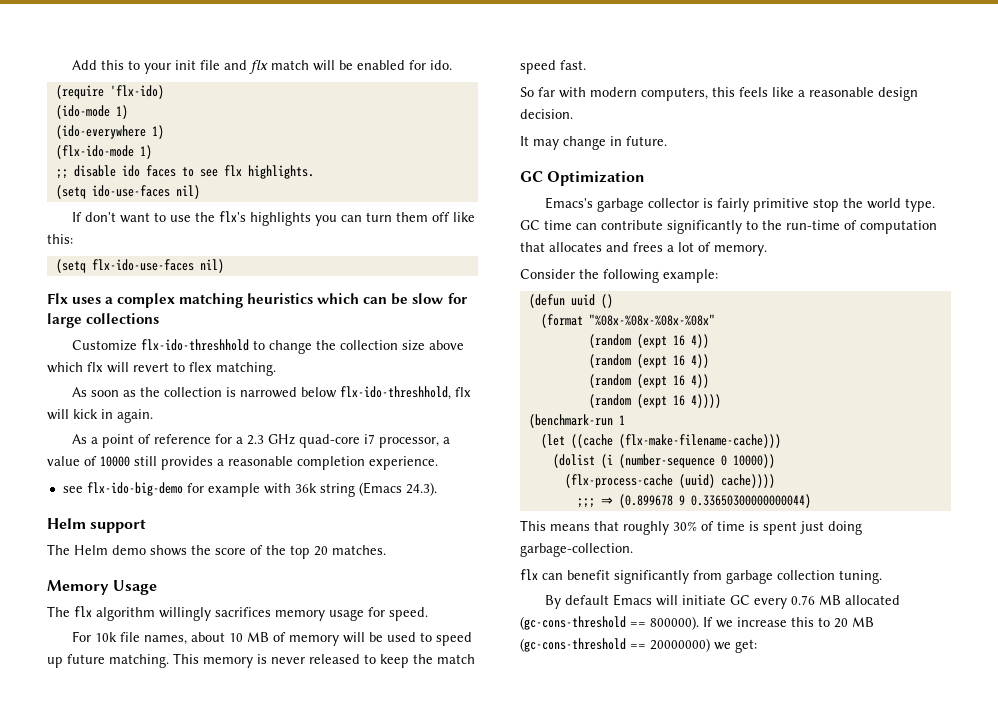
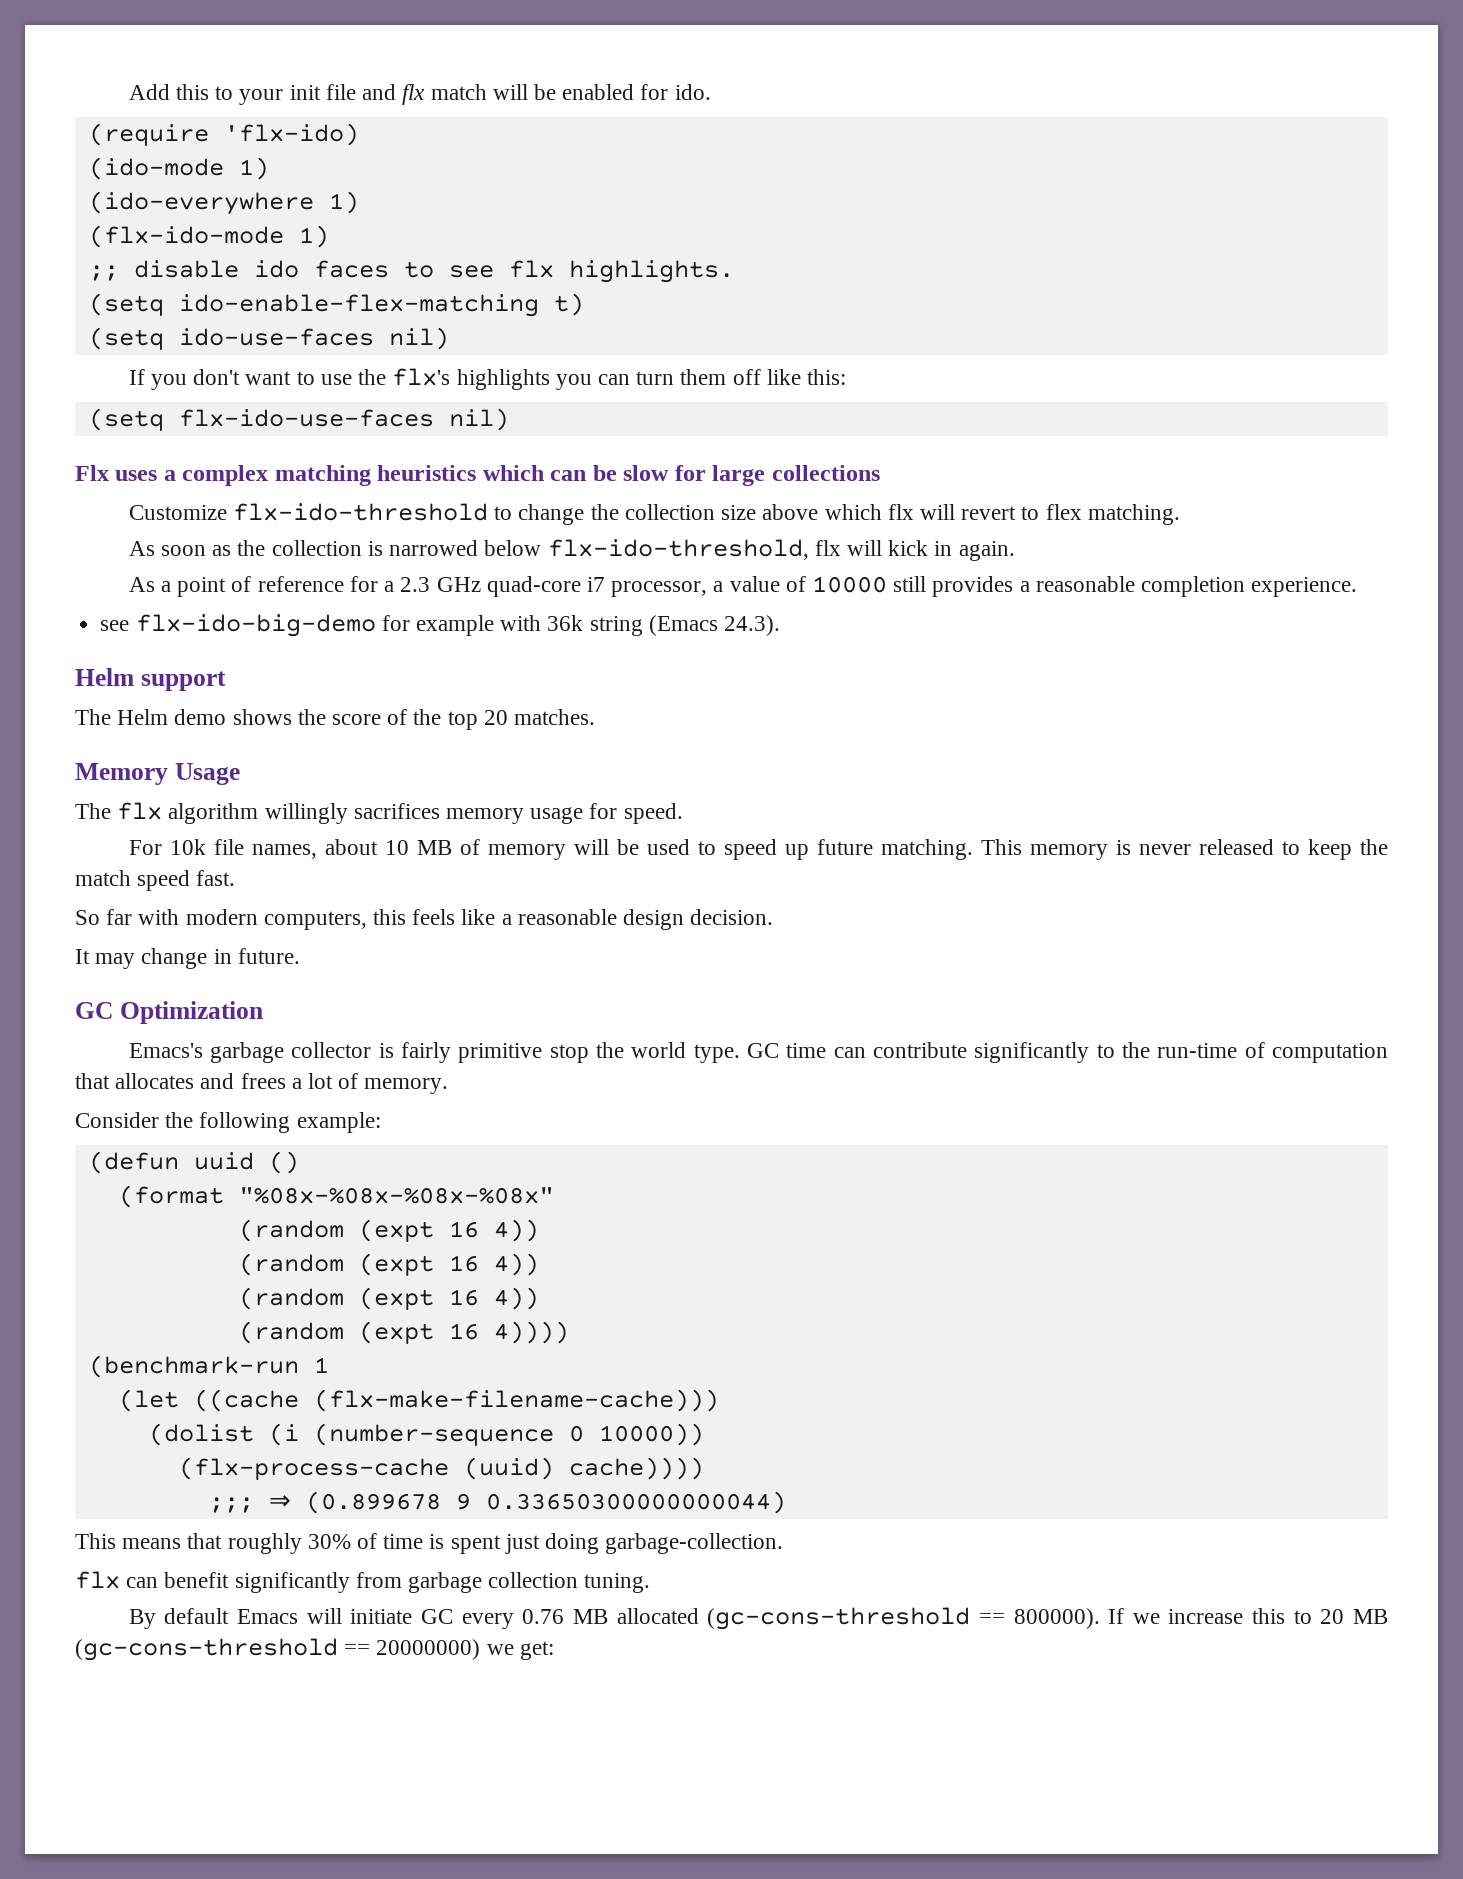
+ (setq ido-enable-flex-matching t)
- If don't want to use the flx's highlights you can turn them off like this:
+ If you don't want to use the flx's highlights you can turn them off like this:
- Customize flx-ido-threshhold to change the collection size above which flx will revert to flex matching.
+ Customize flx-ido-threshold to change the collection size above which flx will revert to flex matching.
- As soon as the collection is narrowed below flx-ido-threshhold, flx will kick in again.
+ As soon as the collection is narrowed below flx-ido-threshold, flx will kick in again.

